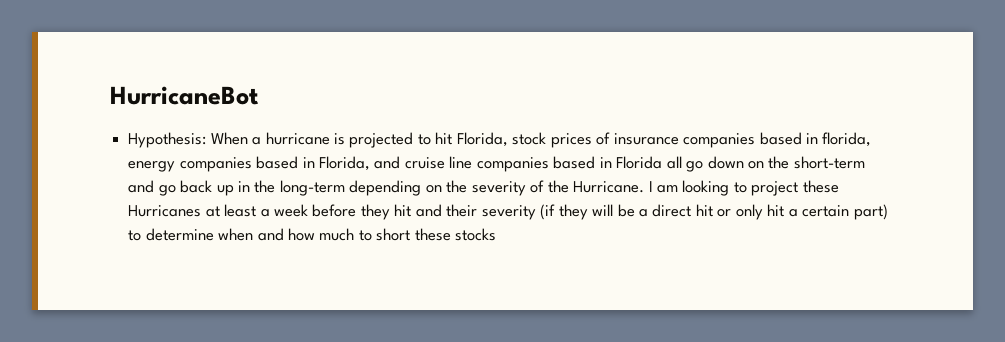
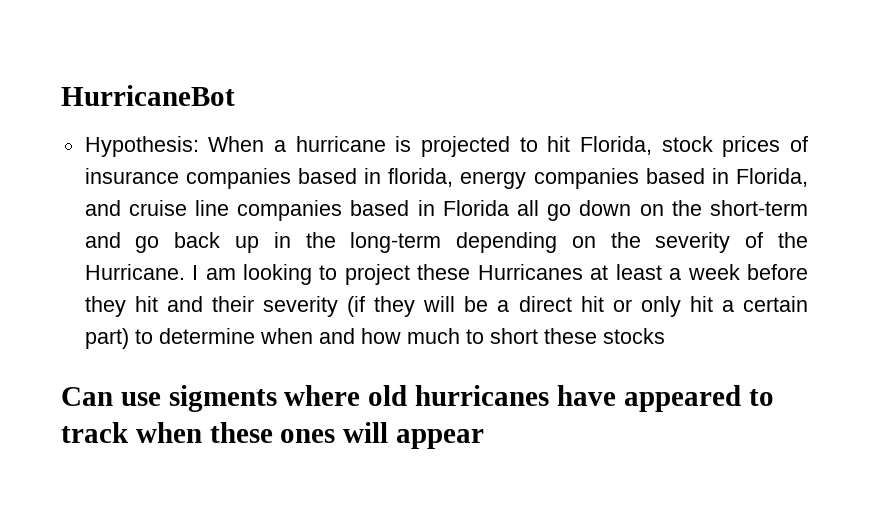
+ Can use sigments where old hurricanes have appeared to track when these ones will appear

